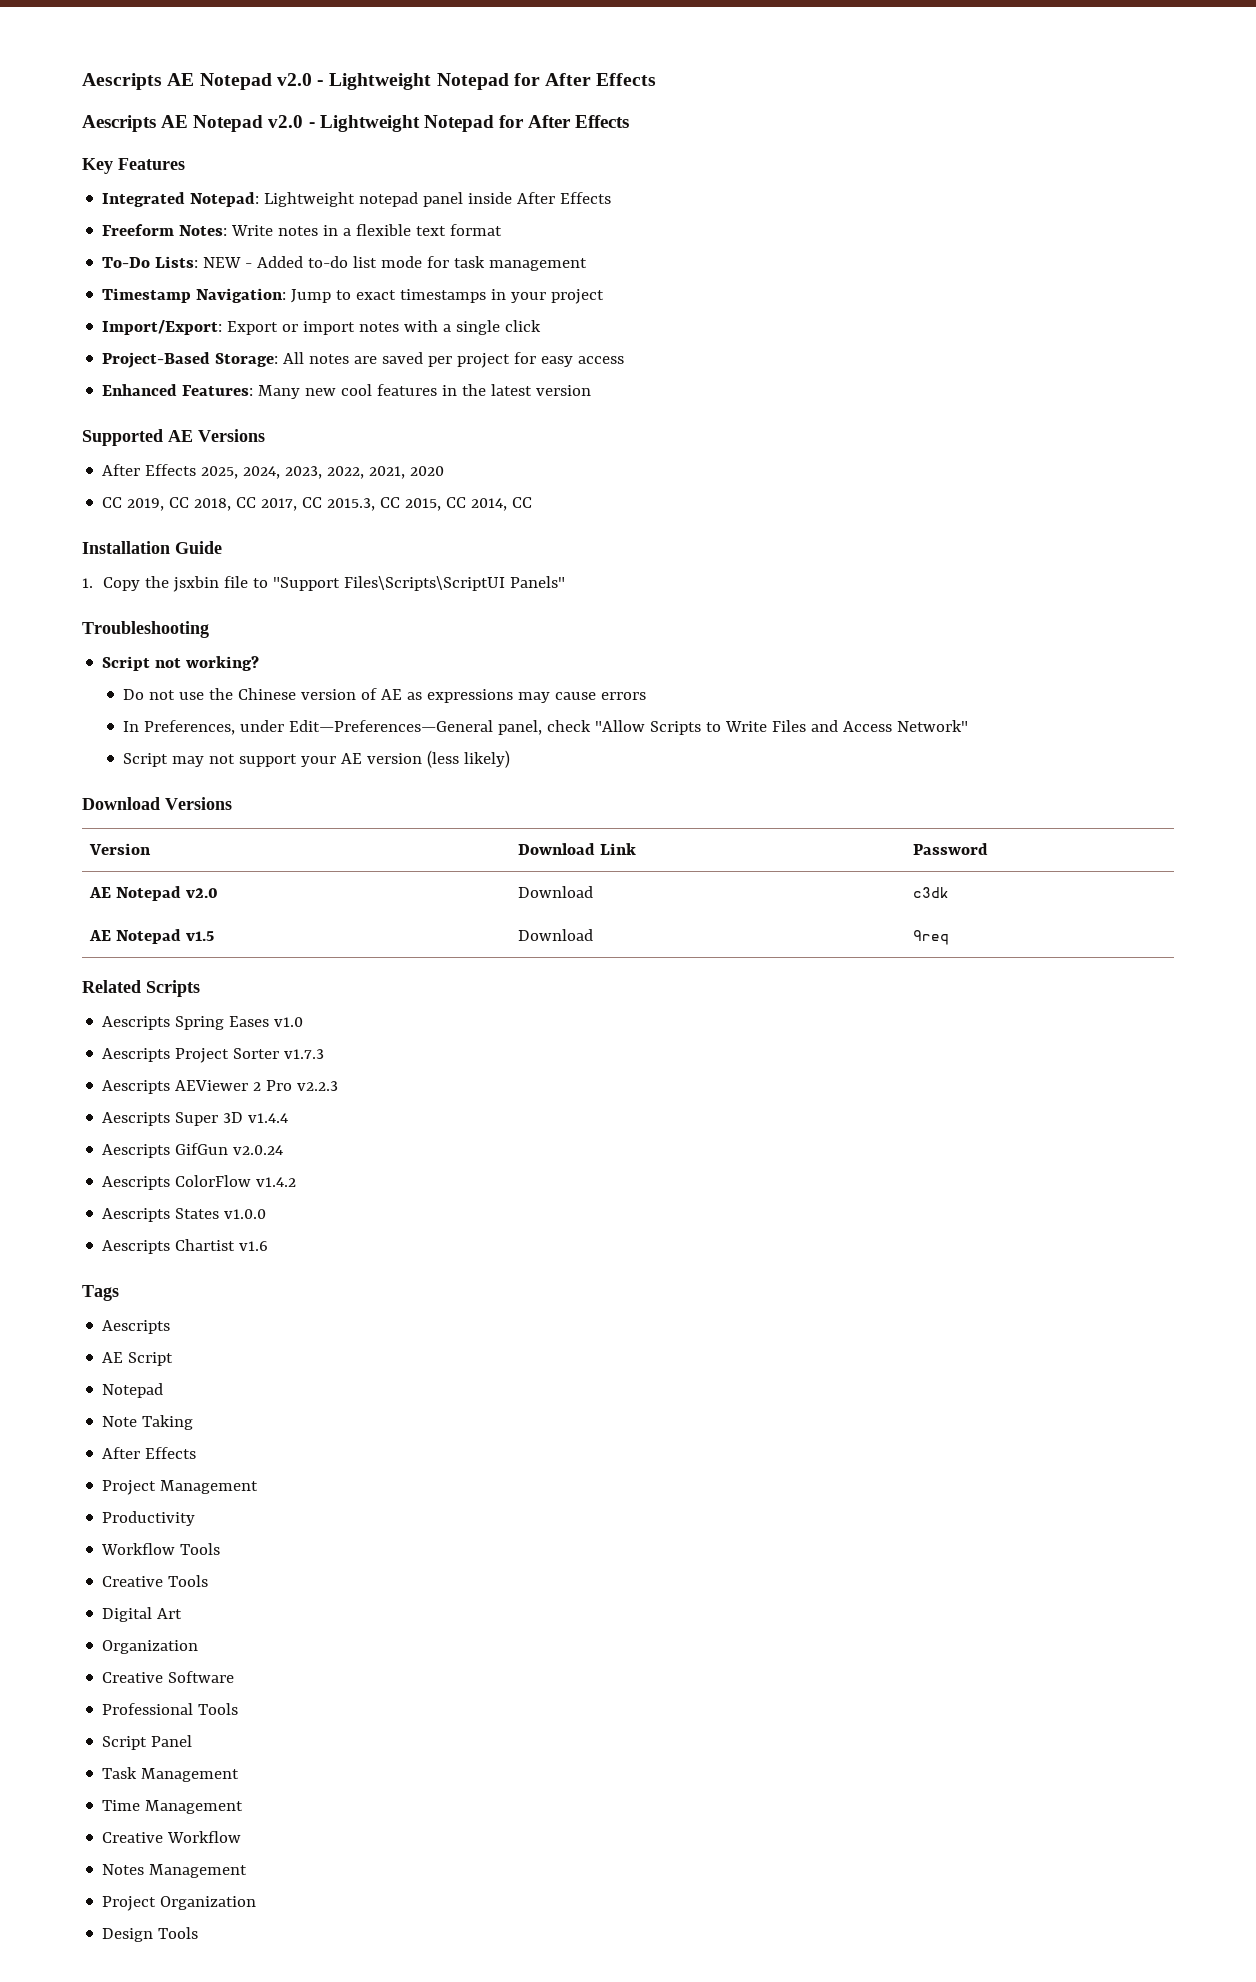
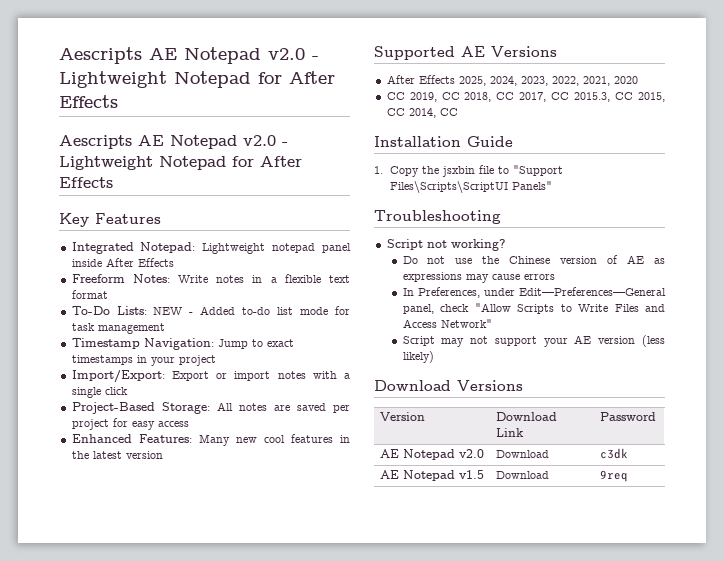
- Related Scripts
- Aescripts Spring Eases v1.0
- Aescripts Project Sorter v1.7.3
- Aescripts AEViewer 2 Pro v2.2.3
- Aescripts Super 3D v1.4.4
- Aescripts GifGun v2.0.24
- Aescripts ColorFlow v1.4.2
- Aescripts States v1.0.0
- Aescripts Chartist v1.6
- Tags
- Aescripts
- AE Script
- Notepad
- Note Taking
- After Effects
- Project Management
- Productivity
- Workflow Tools
- Creative Tools
- Digital Art
- Organization
- Creative Software
- Professional Tools
- Script Panel
- Task Management
- Time Management
- Creative Workflow
- Notes Management
- Project Organization
- Design Tools

